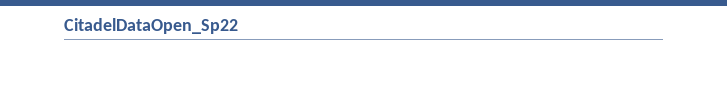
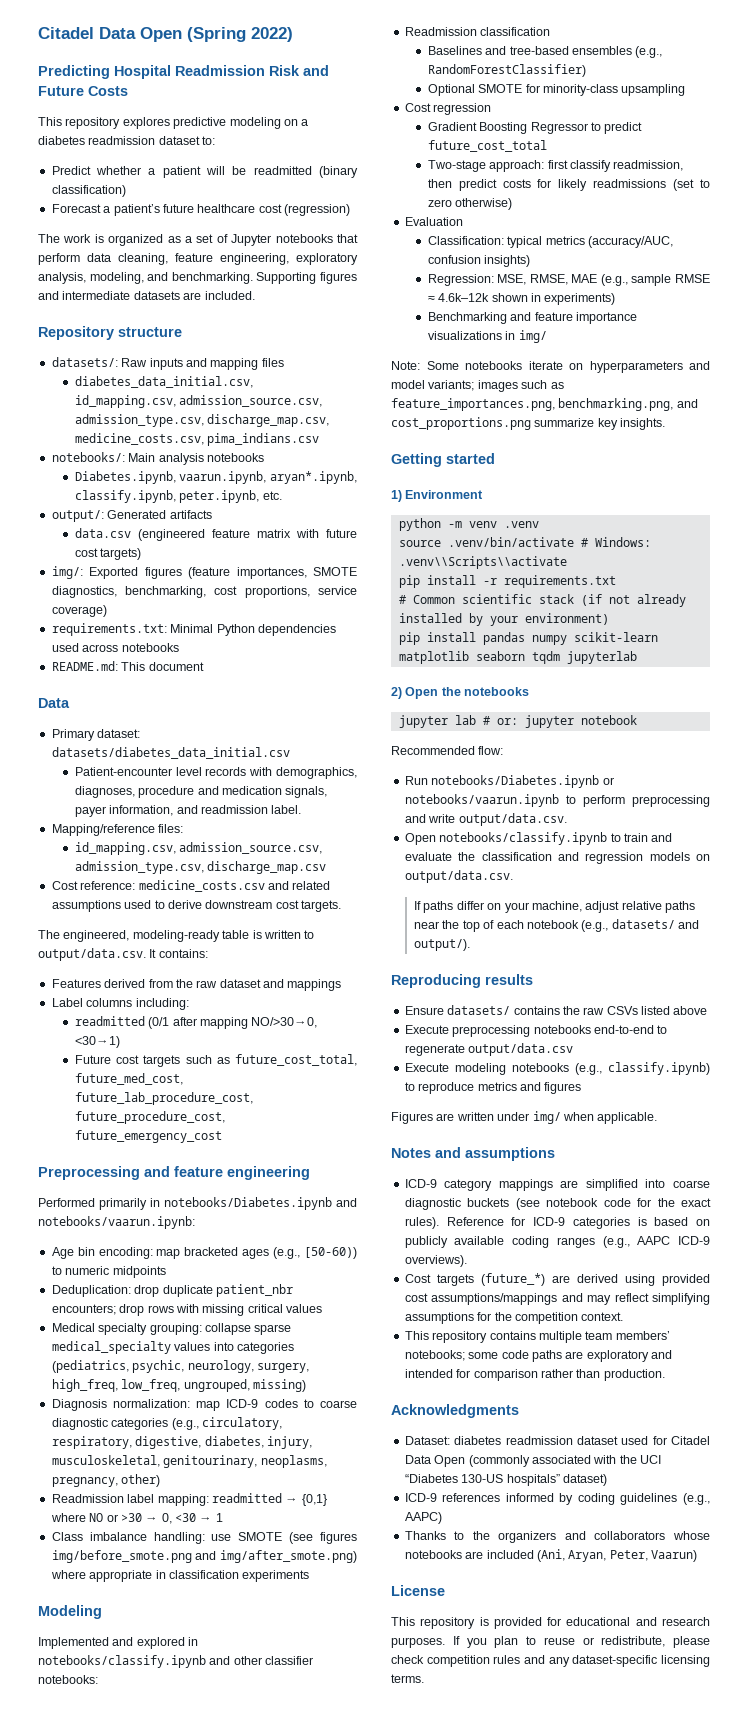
- CitadelDataOpen_Sp22
+ Citadel Data Open (Spring 2022)
+ Predicting Hospital Readmission Risk and Future Costs
+ This repository explores predictive modeling on a diabetes readmission dataset to:
+ Predict whether a patient will be readmitted (binary classification)
+ Forecast a patient’s future healthcare cost (regression)
+ The work is organized as a set of Jupyter notebooks that perform data cleaning, feature engineering, exploratory analysis, modeling, and benchmarking. Supporting figures and intermediate datasets are included.
+ Repository structure
+ datasets/: Raw inputs and mapping files
+ diabetes_data_initial.csv, id_mapping.csv, admission_source.csv, admission_type.csv, discharge_map.csv, medicine_costs.csv, pima_indians.csv
+ notebooks/: Main analysis notebooks
+ Diabetes.ipynb, vaarun.ipynb, aryan*.ipynb, classify.ipynb, peter.ipynb, etc.
+ output/: Generated artifacts
+ data.csv (engineered feature matrix with future cost targets)
+ img/: Exported figures (feature importances, SMOTE diagnostics, benchmarking, cost proportions, service coverage)
+ requirements.txt: Minimal Python dependencies used across notebooks
+ README.md: This document
+ Data
+ Primary dataset: datasets/diabetes_data_initial.csv
+ Patient-encounter level records with demographics, diagnoses, procedure and medication signals, payer information, and readmission label.
+ Mapping/reference files:
+ id_mapping.csv, admission_source.csv, admission_type.csv, discharge_map.csv
+ Cost reference: medicine_costs.csv and related assumptions used to derive downstream cost targets.
+ The engineered, modeling-ready table is written to output/data.csv. It contains:
+ Features derived from the raw dataset and mappings
+ Label columns including:
+ readmitted (0/1 after mapping NO/>30→0, <30→1)
+ Future cost targets such as future_cost_total, future_med_cost, future_lab_procedure_cost, future_procedure_cost, future_emergency_cost
+ Preprocessing and feature engineering
+ Performed primarily in notebooks/Diabetes.ipynb and notebooks/vaarun.ipynb:
+ Age bin encoding: map bracketed ages (e.g., [50-60)) to numeric midpoints
+ Deduplication: drop duplicate patient_nbr encounters; drop rows with missing critical values
+ Medical specialty grouping: collapse sparse medical_specialty values into categories (pediatrics, psychic, neurology, surgery, high_freq, low_freq, ungrouped, missing)
+ Diagnosis normalization: map ICD-9 codes to coarse diagnostic categories (e.g., circulatory, respiratory, digestive, diabetes, injury, musculoskeletal, genitourinary, neoplasms, pregnancy, other)
+ Readmission label mapping: readmitted → {0,1} where NO or >30 → 0, <30 → 1
+ Class imbalance handling: use SMOTE (see figures img/before_smote.png and img/after_smote.png) where appropriate in classification experiments
+ Modeling
+ Implemented and explored in notebooks/classify.ipynb and other classifier notebooks:
+ Readmission classification
+ Baselines and tree-based ensembles (e.g., RandomForestClassifier)
+ Optional SMOTE for minority-class upsampling
+ Cost regression
+ Gradient Boosting Regressor to predict future_cost_total
+ Two-stage approach: first classify readmission, then predict costs for likely readmissions (set to zero otherwise)
+ Evaluation
+ Classification: typical metrics (accuracy/AUC, confusion insights)
+ Regression: MSE, RMSE, MAE (e.g., sample RMSE ≈ 4.6k–12k shown in experiments)
+ Benchmarking and feature importance visualizations in img/
+ Note: Some notebooks iterate on hyperparameters and model variants; images such as feature_importances.png, benchmarking.png, and cost_proportions.png summarize key insights.
+ Getting started
+ 1) Environment
+ python -m venv .venv
+ source .venv/bin/activate # Windows: .venv\\Scripts\\activate
+ pip install -r requirements.txt
+ # Common scientific stack (if not already installed by your environment)
+ pip install pandas numpy scikit-learn matplotlib seaborn tqdm jupyterlab
+ 2) Open the notebooks
+ jupyter lab # or: jupyter notebook
+ Recommended flow:
+ Run notebooks/Diabetes.ipynb or notebooks/vaarun.ipynb to perform preprocessing and write output/data.csv.
+ Open notebooks/classify.ipynb to train and evaluate the classification and regression models on output/data.csv.
+ If paths differ on your machine, adjust relative paths near the top of each notebook (e.g., datasets/ and output/).
+ Reproducing results
+ Ensure datasets/ contains the raw CSVs listed above
+ Execute preprocessing notebooks end-to-end to regenerate output/data.csv
+ Execute modeling notebooks (e.g., classify.ipynb) to reproduce metrics and figures
+ Figures are written under img/ when applicable.
+ Notes and assumptions
+ ICD-9 category mappings are simplified into coarse diagnostic buckets (see notebook code for the exact rules). Reference for ICD-9 categories is based on publicly available coding ranges (e.g., AAPC ICD-9 overviews).
+ Cost targets (future_*) are derived using provided cost assumptions/mappings and may reflect simplifying assumptions for the competition context.
+ This repository contains multiple team members’ notebooks; some code paths are exploratory and intended for comparison rather than production.
+ Acknowledgments
+ Dataset: diabetes readmission dataset used for Citadel Data Open (commonly associated with the UCI “Diabetes 130-US hospitals” dataset)
+ ICD-9 references informed by coding guidelines (e.g., AAPC)
+ Thanks to the organizers and collaborators whose notebooks are included (Ani, Aryan, Peter, Vaarun)
+ License
+ This repository is provided for educational and research purposes. If you plan to reuse or redistribute, please check competition rules and any dataset-specific licensing terms.

